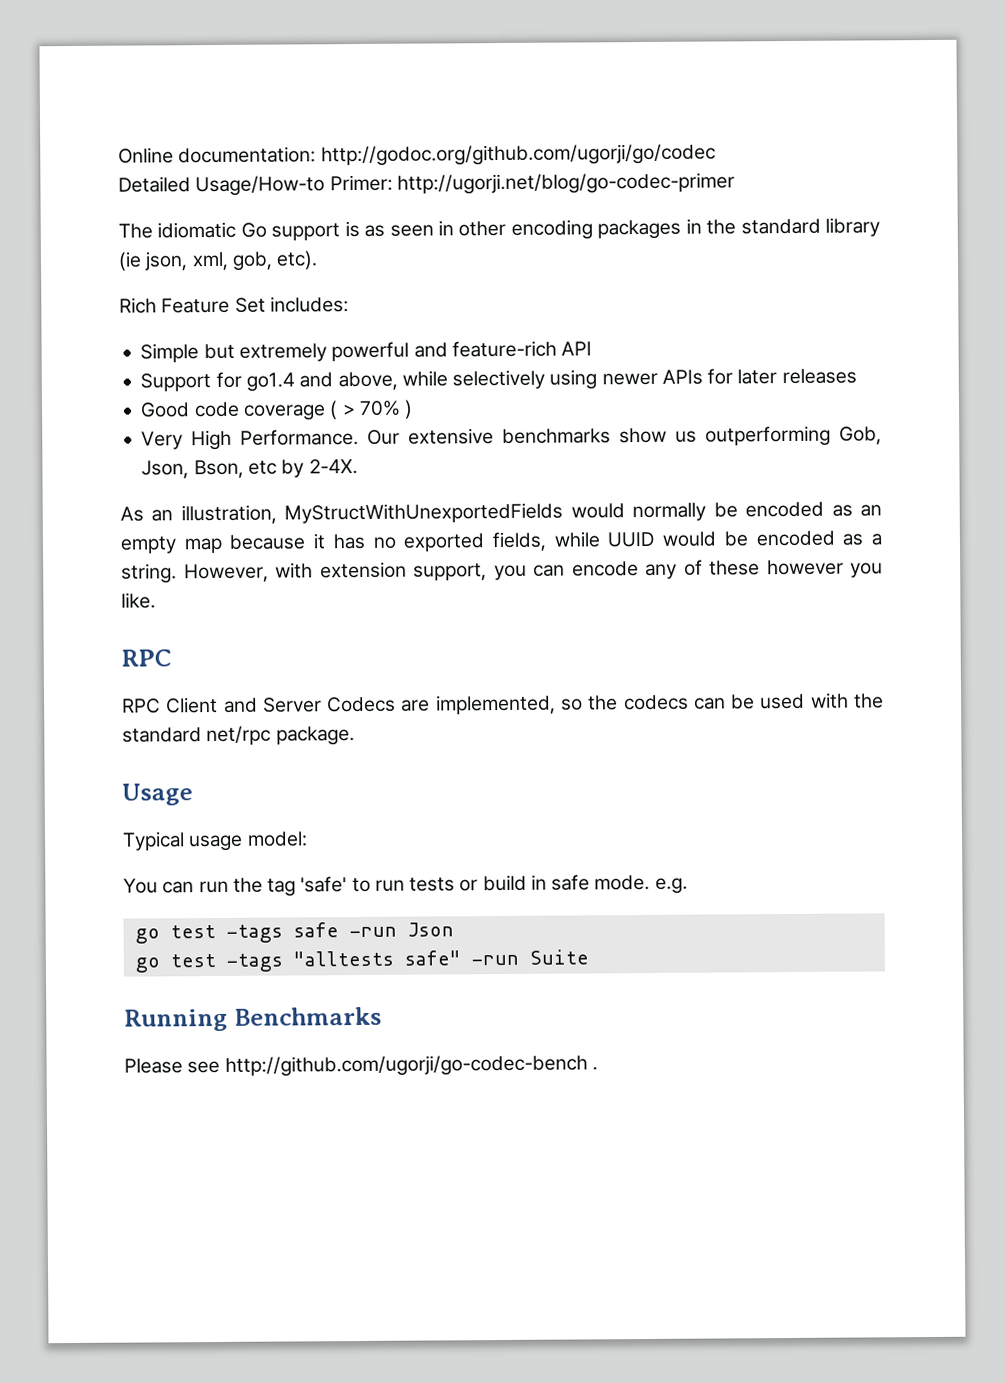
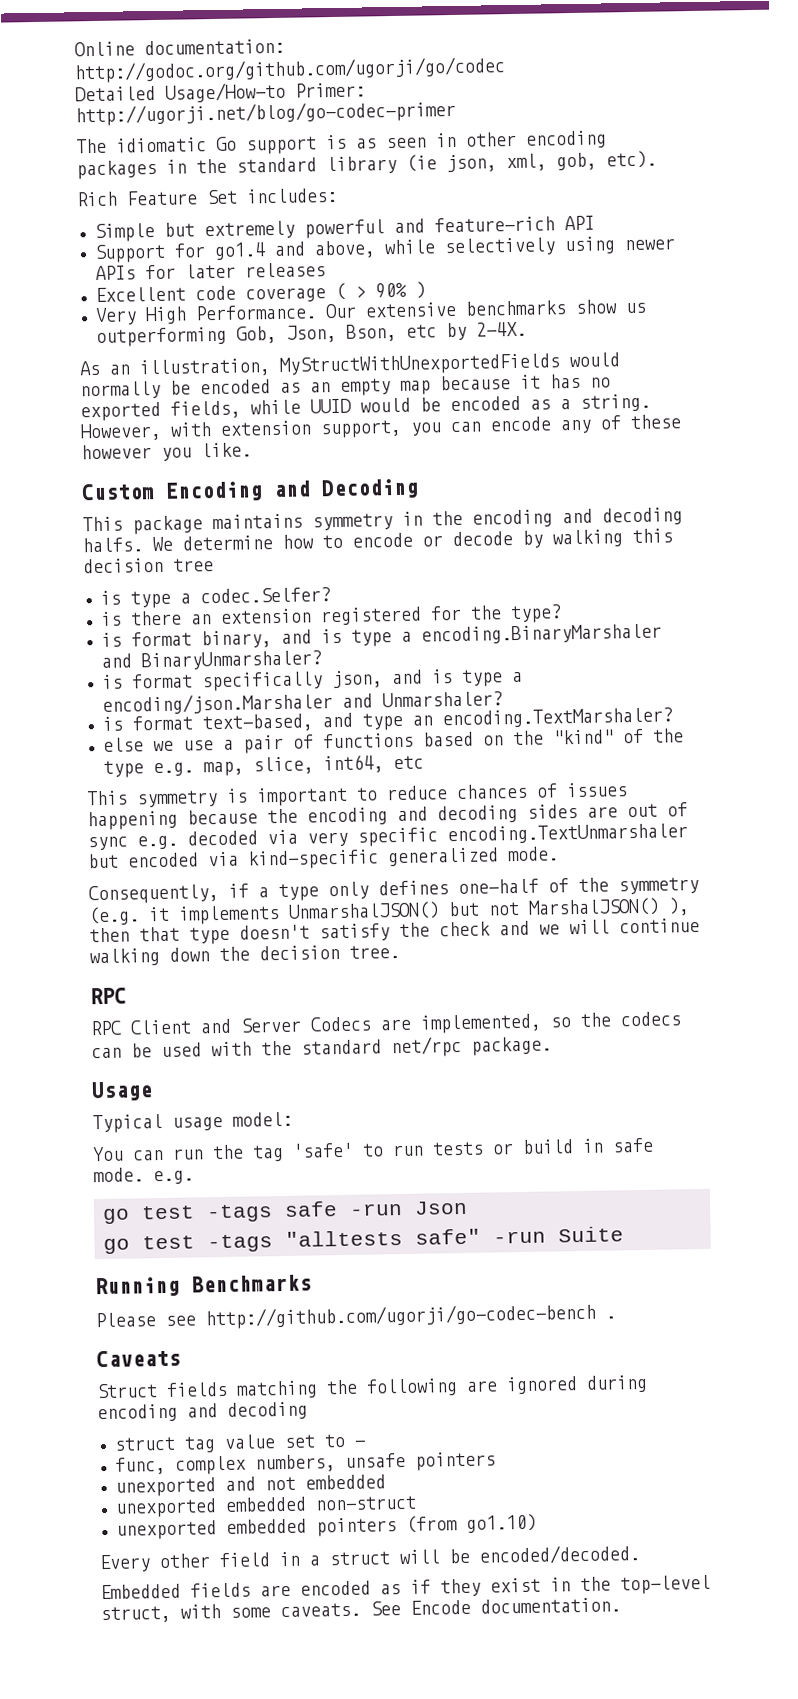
- Good code coverage ( > 70% )
+ Excellent code coverage ( > 90% )
+ Custom Encoding and Decoding
+ This package maintains symmetry in the encoding and decoding halfs. We determine how to encode or decode by walking this decision tree
+ is type a codec.Selfer?
+ is there an extension registered for the type?
+ is format binary, and is type a encoding.BinaryMarshaler and BinaryUnmarshaler?
+ is format specifically json, and is type a encoding/json.Marshaler and Unmarshaler?
+ is format text-based, and type an encoding.TextMarshaler?
+ else we use a pair of functions based on the "kind" of the type e.g. map, slice, int64, etc
+ This symmetry is important to reduce chances of issues happening because the encoding and decoding sides are out of sync e.g. decoded via very specific encoding.TextUnmarshaler but encoded via kind-specific generalized mode.
+ Consequently, if a type only defines one-half of the symmetry (e.g. it implements UnmarshalJSON() but not MarshalJSON() ), then that type doesn't satisfy the check and we will continue walking down the decision tree.
+ Caveats
+ Struct fields matching the following are ignored during encoding and decoding
+ struct tag value set to -
+ func, complex numbers, unsafe pointers
+ unexported and not embedded
+ unexported embedded non-struct
+ unexported embedded pointers (from go1.10)
+ Every other field in a struct will be encoded/decoded.
+ Embedded fields are encoded as if they exist in the top-level struct, with some caveats. See Encode documentation.

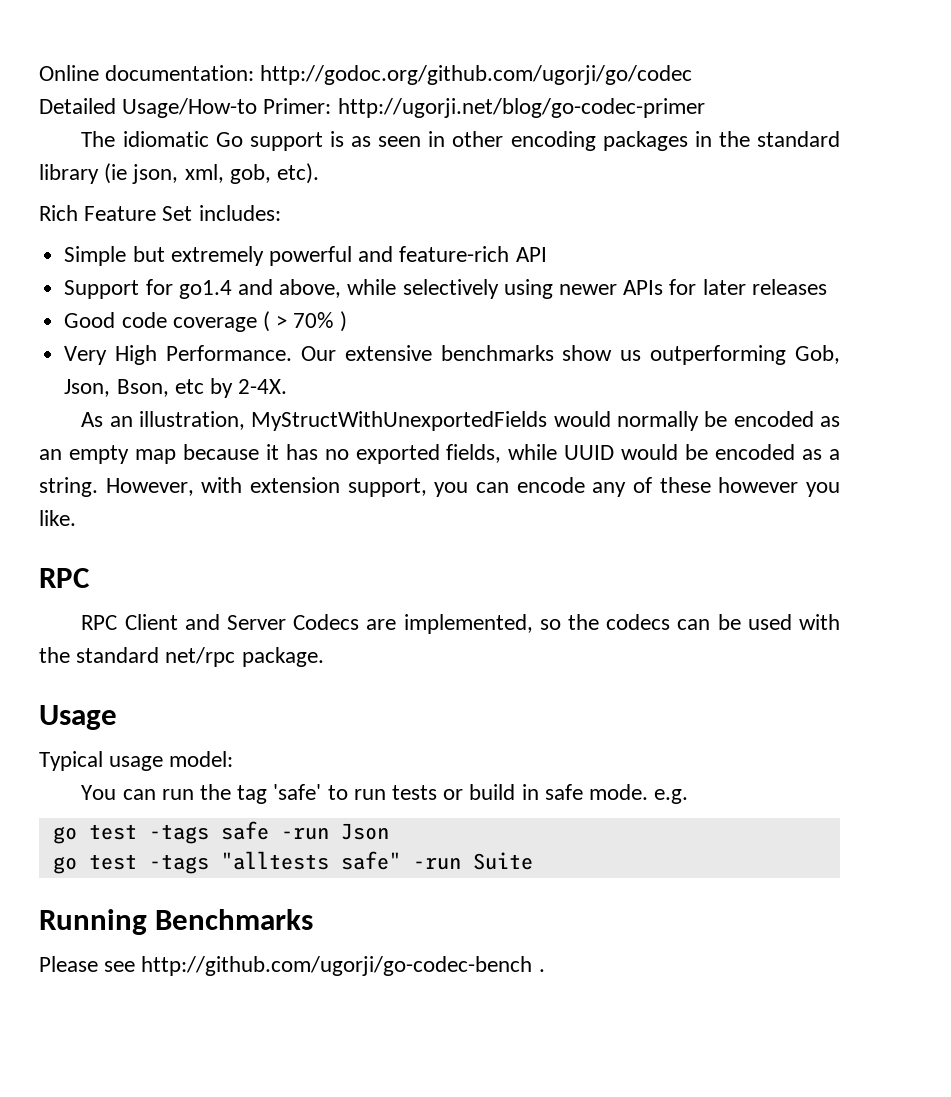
- Excellent code coverage ( > 90% )
+ Good code coverage ( > 70% )
- Custom Encoding and Decoding
- This package maintains symmetry in the encoding and decoding halfs. We determine how to encode or decode by walking this decision tree
- is type a codec.Selfer?
- is there an extension registered for the type?
- is format binary, and is type a encoding.BinaryMarshaler and BinaryUnmarshaler?
- is format specifically json, and is type a encoding/json.Marshaler and Unmarshaler?
- is format text-based, and type an encoding.TextMarshaler?
- else we use a pair of functions based on the "kind" of the type e.g. map, slice, int64, etc
- This symmetry is important to reduce chances of issues happening because the encoding and decoding sides are out of sync e.g. decoded via very specific encoding.TextUnmarshaler but encoded via kind-specific generalized mode.
- Consequently, if a type only defines one-half of the symmetry (e.g. it implements UnmarshalJSON() but not MarshalJSON() ), then that type doesn't satisfy the check and we will continue walking down the decision tree.
- Caveats
- Struct fields matching the following are ignored during encoding and decoding
- struct tag value set to -
- func, complex numbers, unsafe pointers
- unexported and not embedded
- unexported embedded non-struct
- unexported embedded pointers (from go1.10)
- Every other field in a struct will be encoded/decoded.
- Embedded fields are encoded as if they exist in the top-level struct, with some caveats. See Encode documentation.

